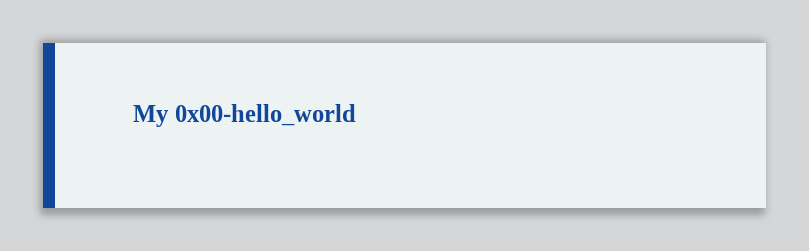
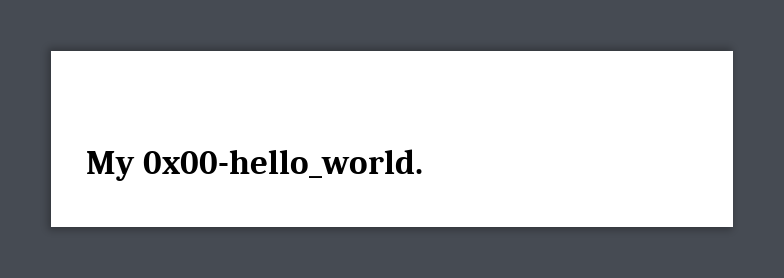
- My 0x00-hello_world
+ My 0x00-hello_world.

